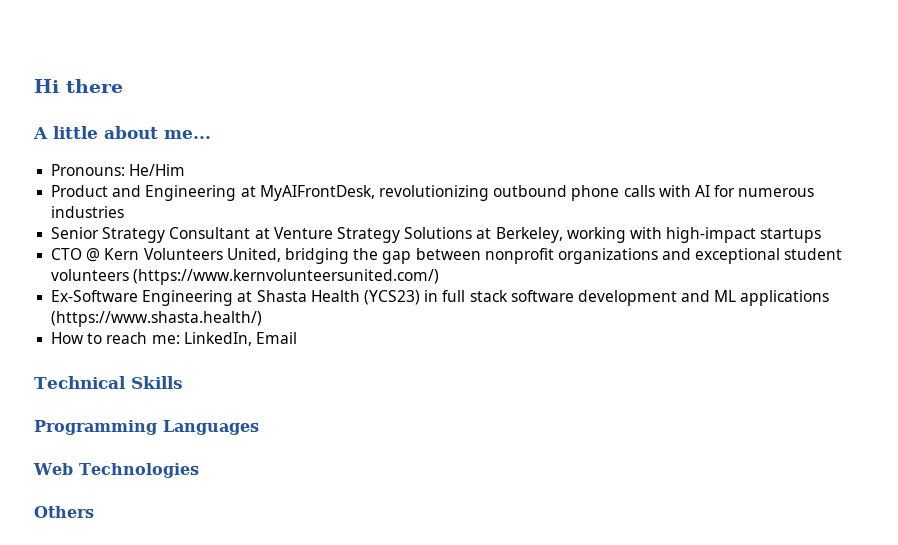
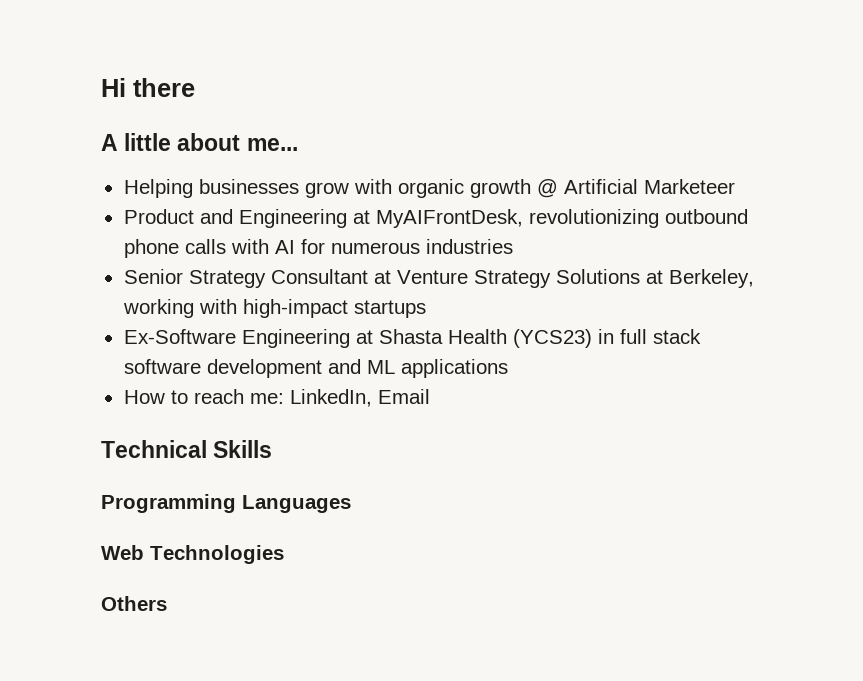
- Pronouns: He/Him
+ Helping businesses grow with organic growth @ Artificial Marketeer
- CTO @ Kern Volunteers United, bridging the gap between nonprofit organizations and exceptional student volunteers (https://www.kernvolunteersunited.com/)
- Ex-Software Engineering at Shasta Health (YCS23) in full stack software development and ML applications (https://www.shasta.health/)
+ Ex-Software Engineering at Shasta Health (YCS23) in full stack software development and ML applications

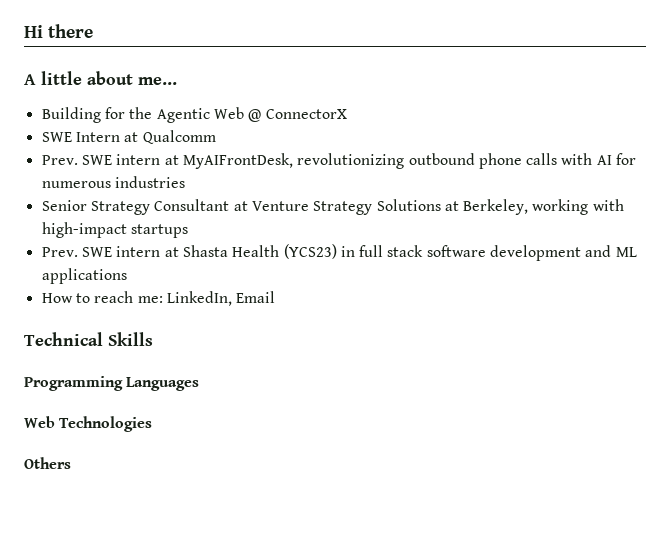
- Helping businesses grow with organic growth @ Artificial Marketeer
- Product and Engineering at MyAIFrontDesk, revolutionizing outbound phone calls with AI for numerous industries
+ Building for the Agentic Web @ ConnectorX
+ SWE Intern at Qualcomm
+ Prev. SWE intern at MyAIFrontDesk, revolutionizing outbound phone calls with AI for numerous industries
- Ex-Software Engineering at Shasta Health (YCS23) in full stack software development and ML applications
+ Prev. SWE intern at Shasta Health (YCS23) in full stack software development and ML applications

